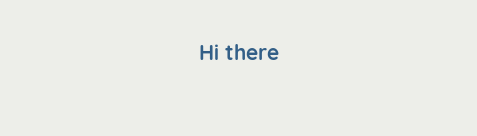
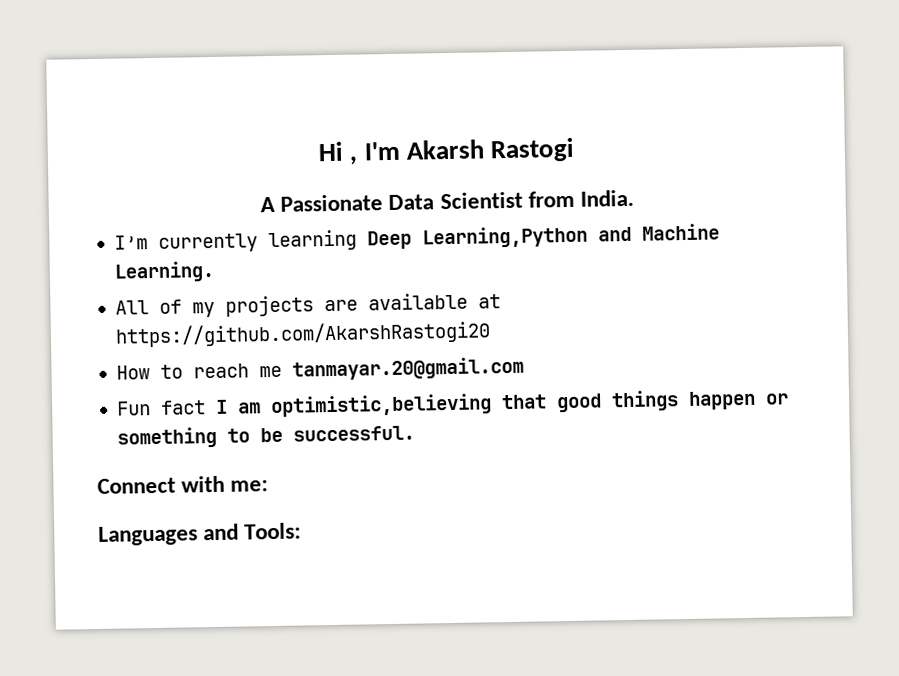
- Hi there
+ Hi , I'm Akarsh Rastogi
+ A Passionate Data Scientist from India.
+ I’m currently learning Deep Learning,Python and Machine Learning.
+ All of my projects are available at https://github.com/AkarshRastogi20
+ How to reach me tanmayar.20@gmail.com
+ Fun fact I am optimistic,believing that good things happen or something to be successful.
+ Connect with me:
+ Languages and Tools:

